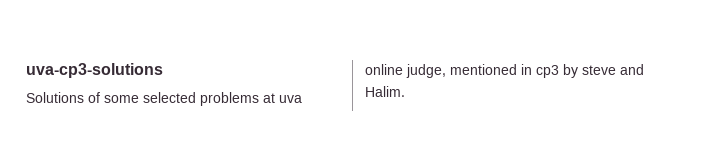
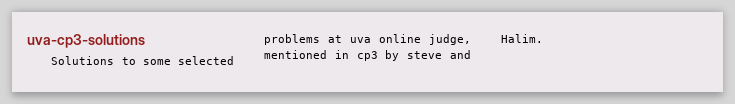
- Solutions of some selected problems at uva online judge, mentioned in cp3 by steve and Halim.
+ Solutions to some selected problems at uva online judge, mentioned in cp3 by steve and Halim.

